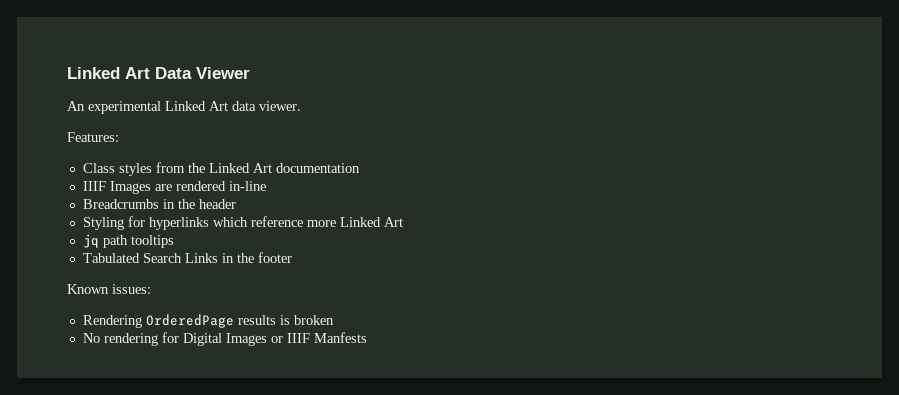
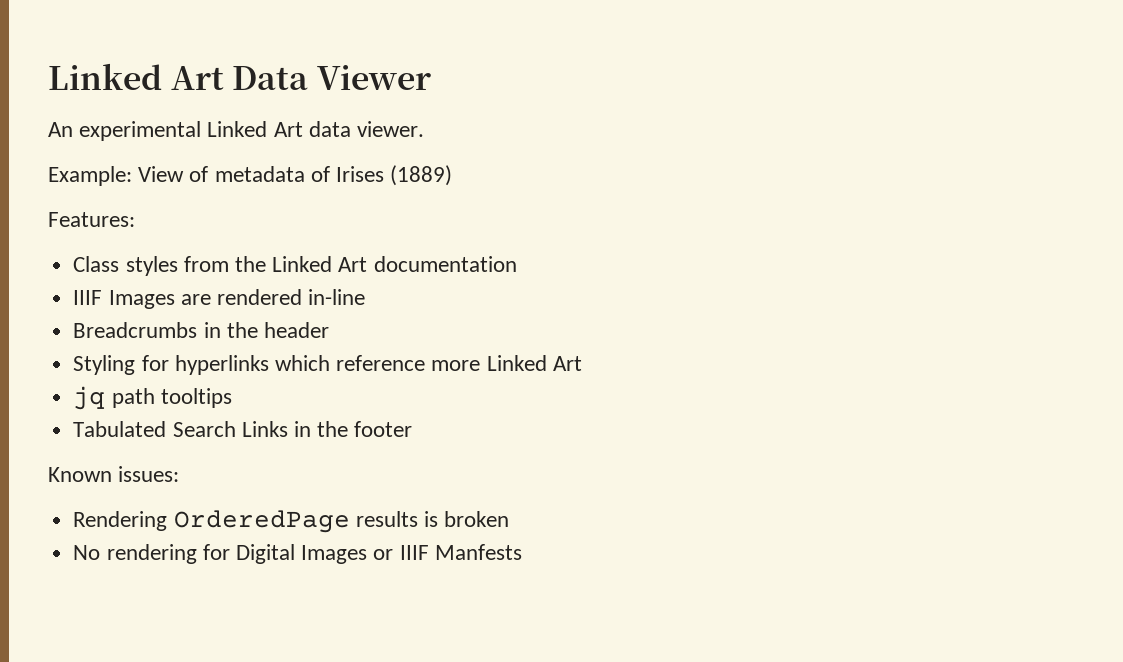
+ Example: View of metadata of Irises (1889)

